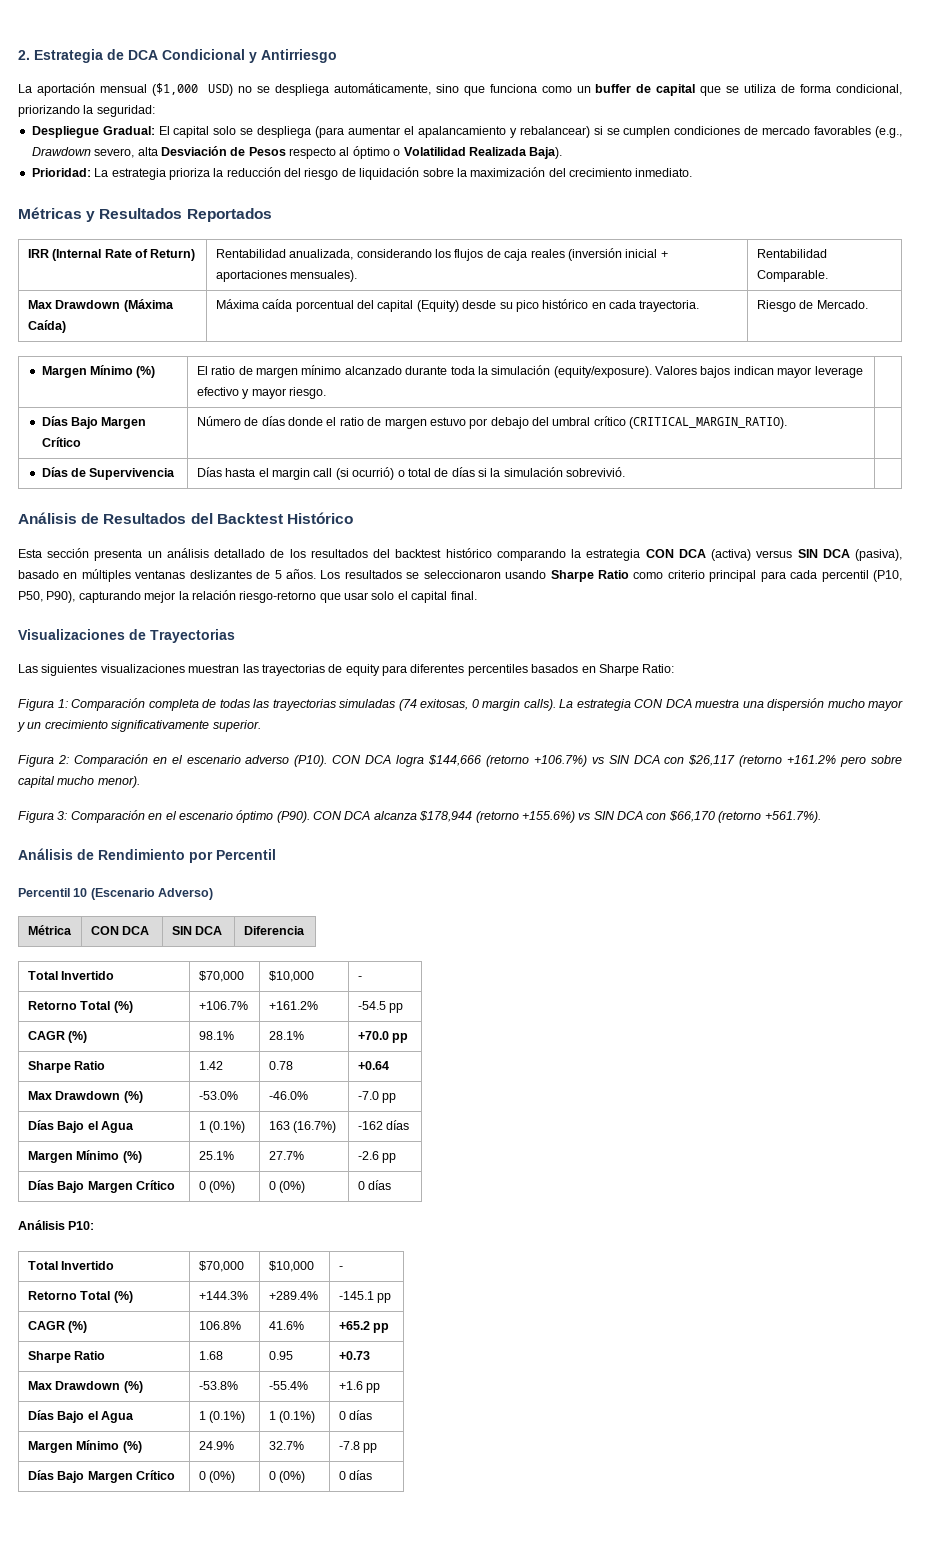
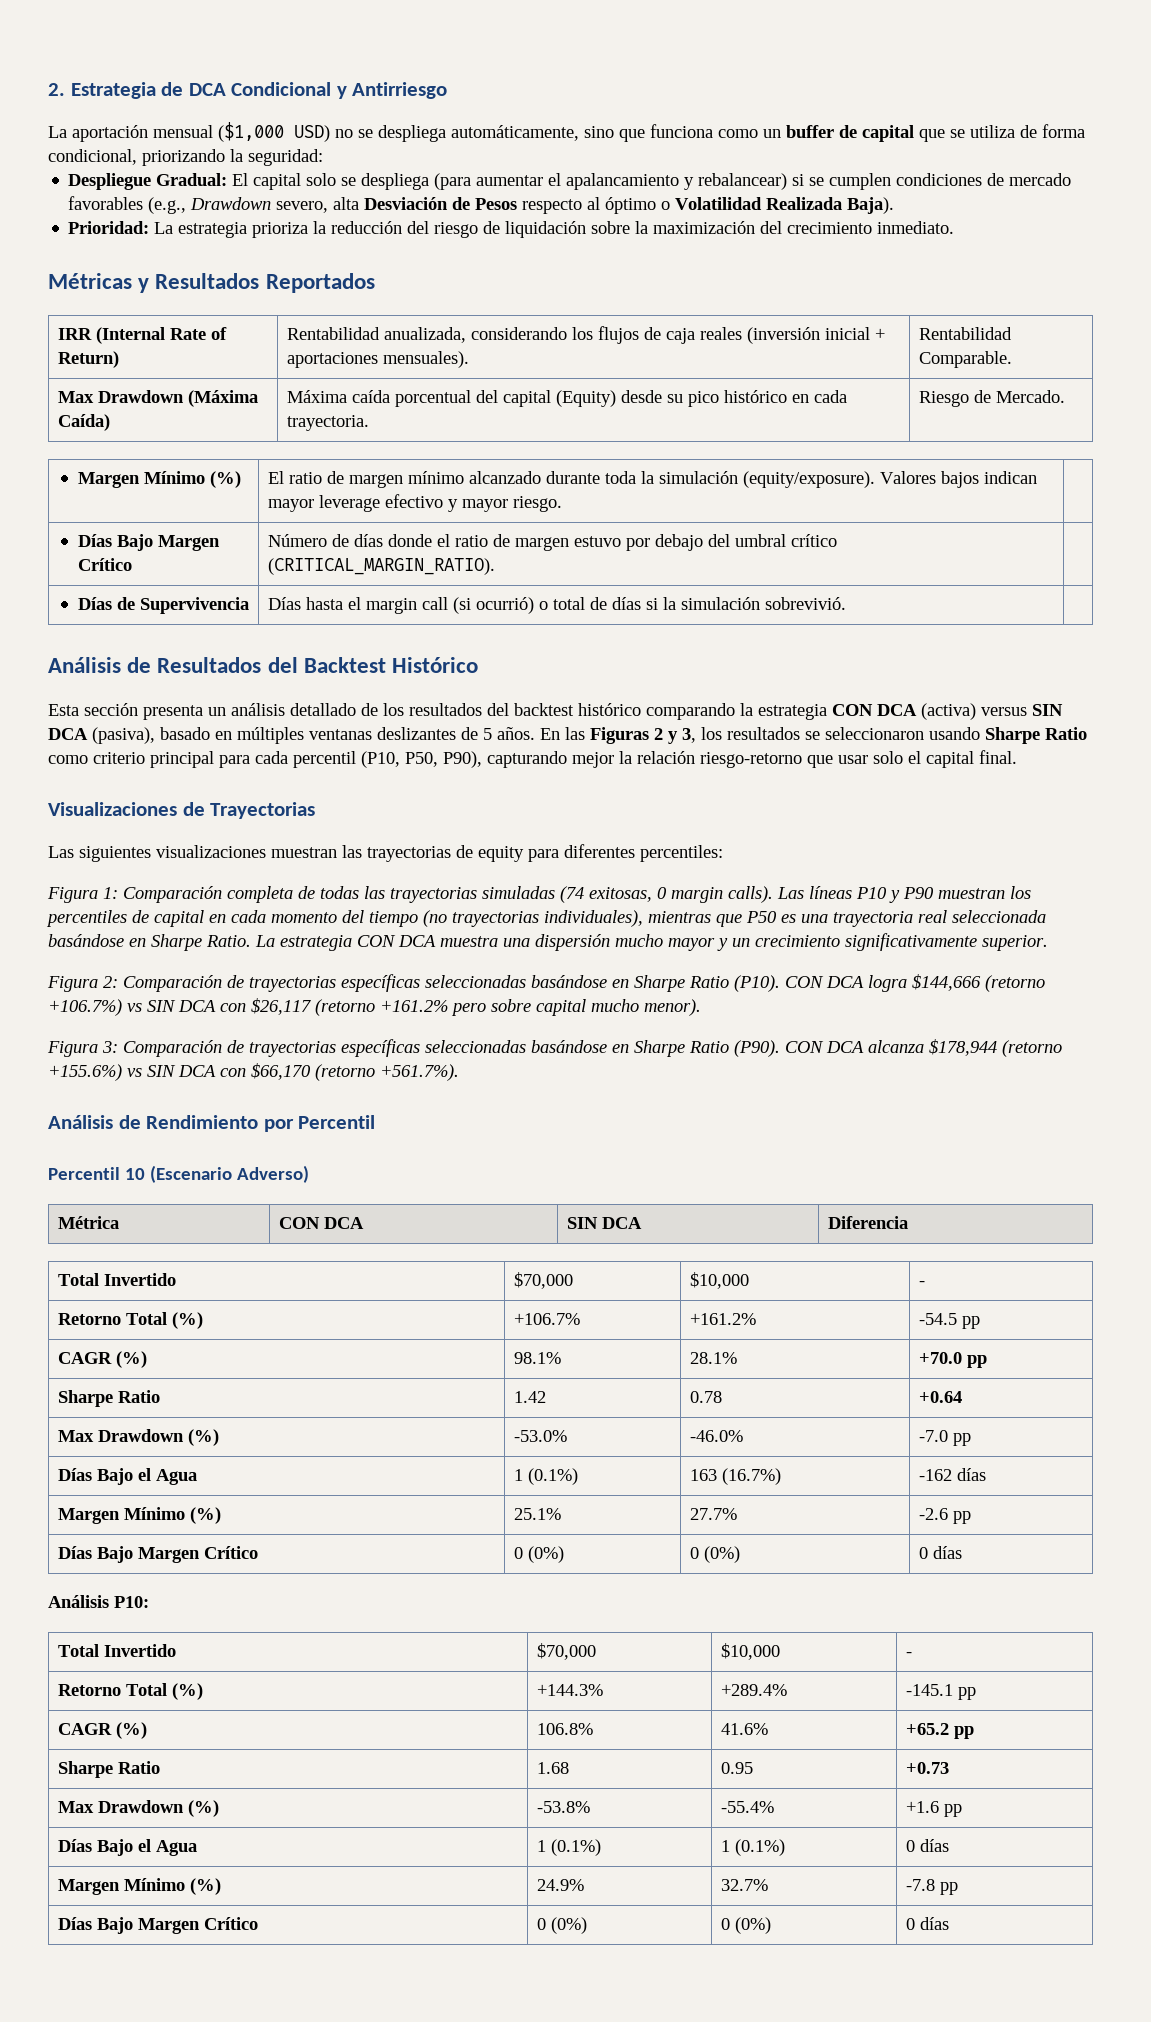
- Los resultados se seleccionaron usando Sharpe Ratio como criterio principal para cada percentil (P10, P50, P90), capturando mejor la relación riesgo-retorno que usar solo el capital final.
+ En las Figuras 2 y 3, los resultados se seleccionaron usando Sharpe Ratio como criterio principal para cada percentil (P10, P50, P90), capturando mejor la relación riesgo-retorno que usar solo el capital final.
- Las siguientes visualizaciones muestran las trayectorias de equity para diferentes percentiles basados en Sharpe Ratio:
+ Las siguientes visualizaciones muestran las trayectorias de equity para diferentes percentiles:
+ Las líneas P10 y P90 muestran los percentiles de capital en cada momento del tiempo (no trayectorias individuales), mientras que P50 es una trayectoria real seleccionada basándose en Sharpe Ratio.
- Figura 2: Comparación en el escenario adverso (P10).
+ Figura 2: Comparación de trayectorias específicas seleccionadas basándose en Sharpe Ratio (P10).
- Figura 3: Comparación en el escenario óptimo (P90).
+ Figura 3: Comparación de trayectorias específicas seleccionadas basándose en Sharpe Ratio (P90).

